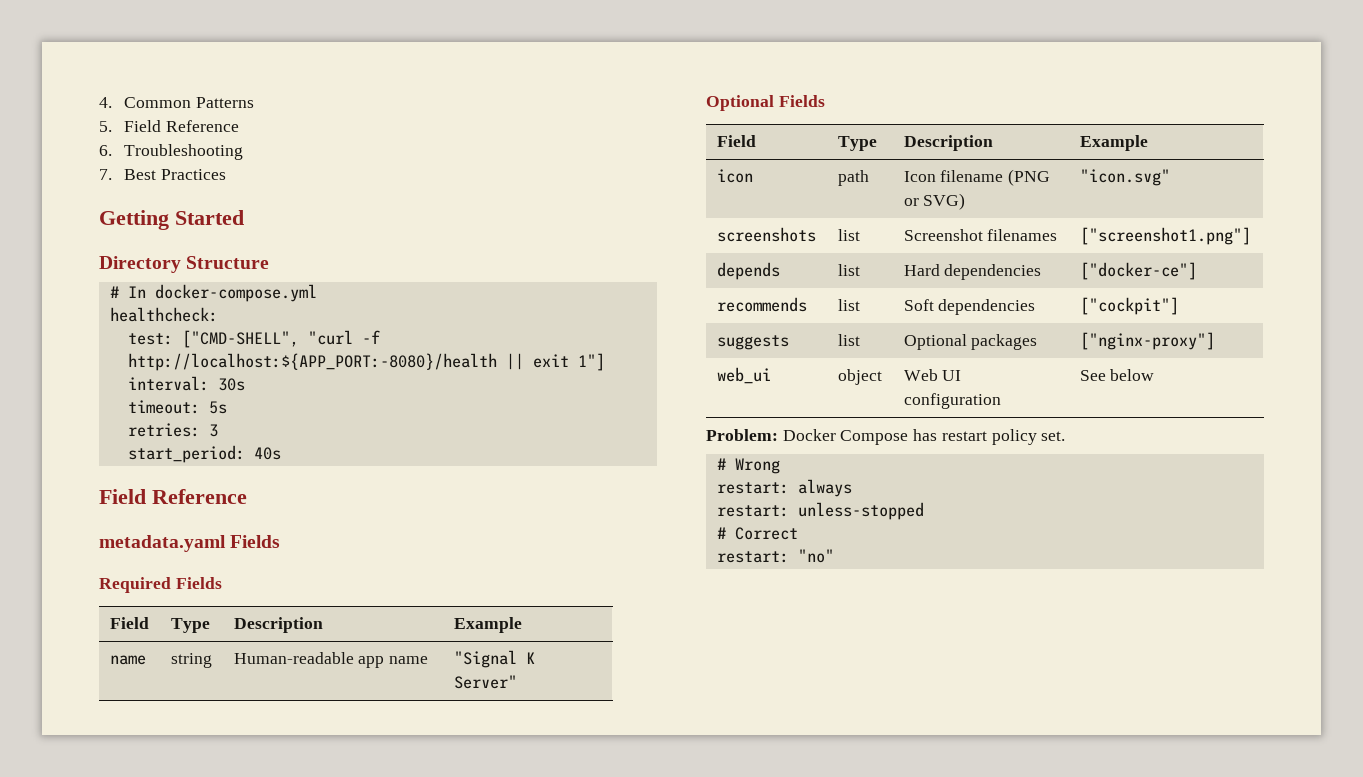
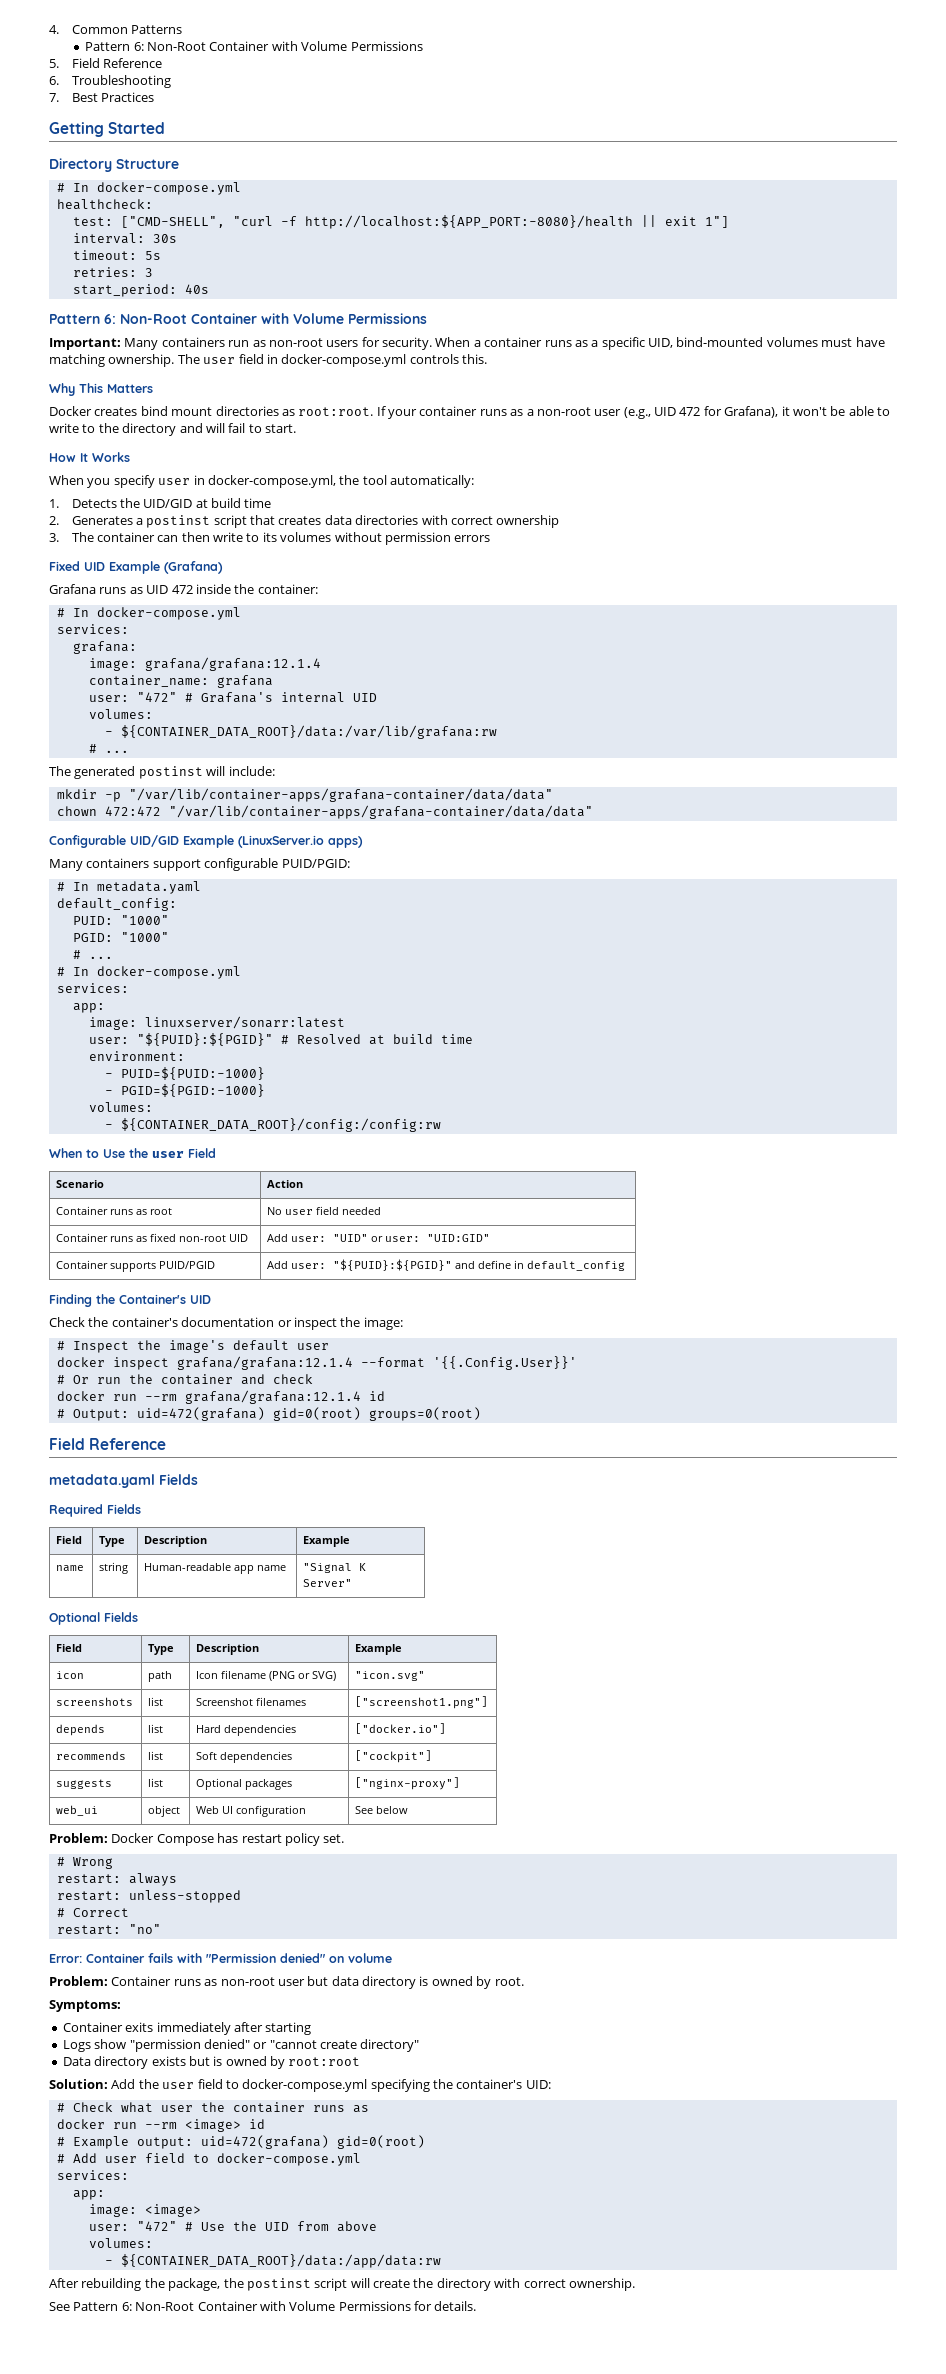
  4. Common Patterns
+ Pattern 6: Non-Root Container with Volume Permissions
  start_period: 40s
+ Pattern 6: Non-Root Container with Volume Permissions
+ Important: Many containers run as non-root users for security. When a container runs as a specific UID, bind-mounted volumes must have matching ownership. The user field in docker-compose.yml controls this.
+ Why This Matters
+ Docker creates bind mount directories as root:root. If your container runs as a non-root user (e.g., UID 472 for Grafana), it won't be able to write to the directory and will fail to start.
+ How It Works
+ When you specify user in docker-compose.yml, the tool automatically:
+ 1. Detects the UID/GID at build time
+ 2. Generates a postinst script that creates data directories with correct ownership
+ 3. The container can then write to its volumes without permission errors
+ Fixed UID Example (Grafana)
+ Grafana runs as UID 472 inside the container:
+ # In docker-compose.yml
+ services:
+ grafana:
+ image: grafana/grafana:12.1.4
+ container_name: grafana
+ user: "472" # Grafana's internal UID
+ volumes:
+ - ${CONTAINER_DATA_ROOT}/data:/var/lib/grafana:rw
+ # ...
+ The generated postinst will include:
+ mkdir -p "/var/lib/container-apps/grafana-container/data/data"
+ chown 472:472 "/var/lib/container-apps/grafana-container/data/data"
+ Configurable UID/GID Example (LinuxServer.io apps)
+ Many containers support configurable PUID/PGID:
+ # In metadata.yaml
+ default_config:
+ PUID: "1000"
+ PGID: "1000"
+ # ...
+ # In docker-compose.yml
+ services:
+ app:
+ image: linuxserver/sonarr:latest
+ user: "${PUID}:${PGID}" # Resolved at build time
+ environment:
+ - PUID=${PUID:-1000}
+ - PGID=${PGID:-1000}
+ volumes:
+ - ${CONTAINER_DATA_ROOT}/config:/config:rw
+ When to Use the user Field
+ Scenario | Action
+ Container runs as root | No user field needed
+ Container runs as fixed non-root UID | Add user: "UID" or user: "UID:GID"
+ Container supports PUID/PGID | Add user: "${PUID}:${PGID}" and define in default_config
+ Finding the Container's UID
+ Check the container's documentation or inspect the image:
+ # Inspect the image's default user
+ docker inspect grafana/grafana:12.1.4 --format '{{.Config.User}}'
+ # Or run the container and check
+ docker run --rm grafana/grafana:12.1.4 id
+ # Output: uid=472(grafana) gid=0(root) groups=0(root)
- depends | list | Hard dependencies | ["docker-ce"]
+ depends | list | Hard dependencies | ["docker.io"]
+ Error: Container fails with "Permission denied" on volume
+ Problem: Container runs as non-root user but data directory is owned by root.
+ Symptoms:
+ Container exits immediately after starting
+ Logs show "permission denied" or "cannot create directory"
+ Data directory exists but is owned by root:root
+ Solution: Add the user field to docker-compose.yml specifying the container's UID:
+ # Check what user the container runs as
+ docker run --rm <image> id
+ # Example output: uid=472(grafana) gid=0(root)
+ # Add user field to docker-compose.yml
+ services:
+ app:
+ image: <image>
+ user: "472" # Use the UID from above
+ volumes:
+ - ${CONTAINER_DATA_ROOT}/data:/app/data:rw
+ After rebuilding the package, the postinst script will create the directory with correct ownership.
+ See Pattern 6: Non-Root Container with Volume Permissions for details.

